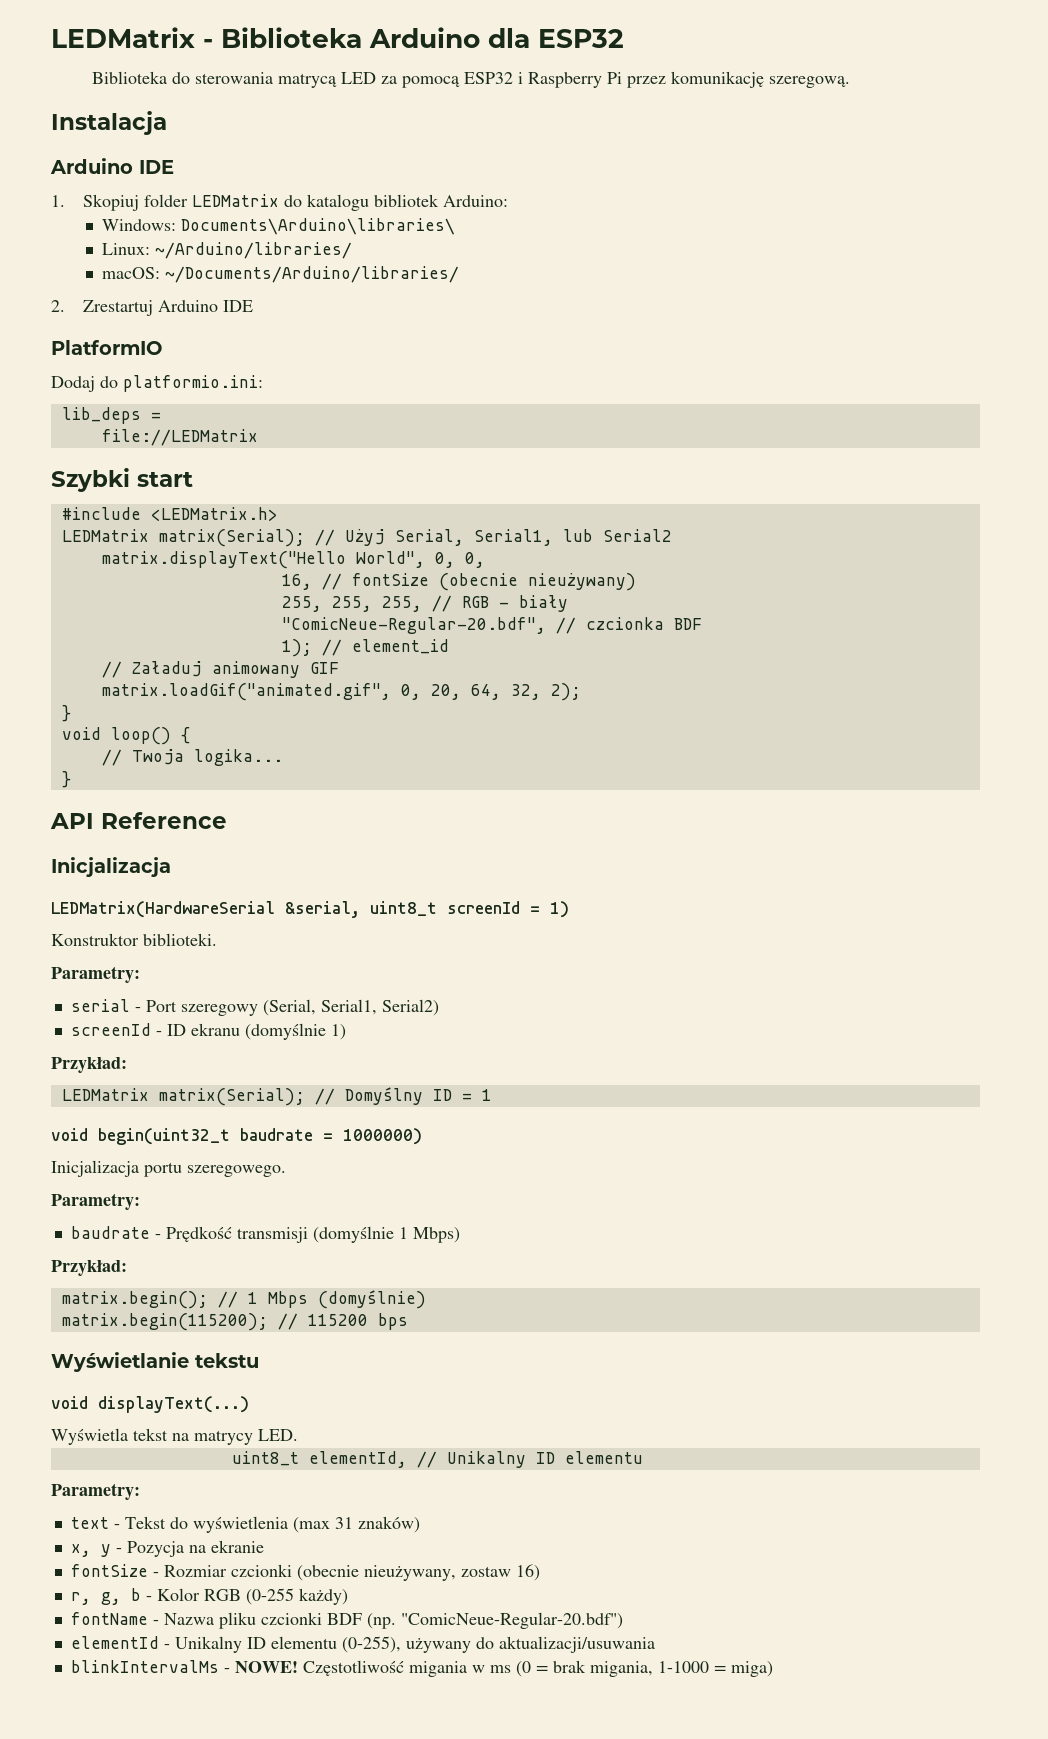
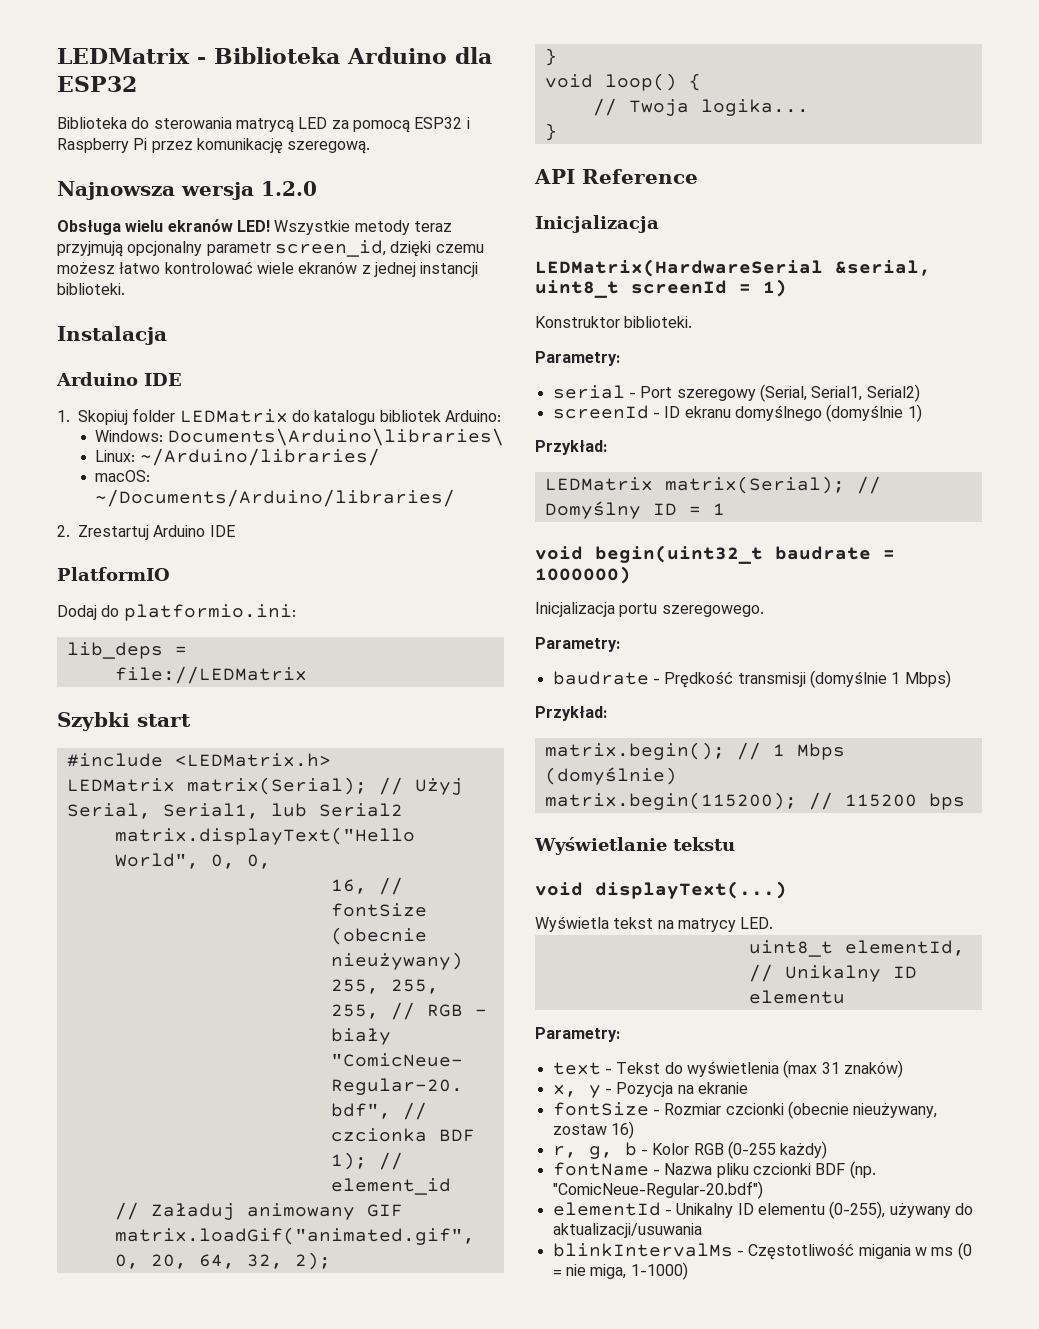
+ Najnowsza wersja 1.2.0
+ Obsługa wielu ekranów LED! Wszystkie metody teraz przyjmują opcjonalny parametr screen_id, dzięki czemu możesz łatwo kontrolować wiele ekranów z jednej instancji biblioteki.
- screenId - ID ekranu (domyślnie 1)
+ screenId - ID ekranu domyślnego (domyślnie 1)
- blinkIntervalMs - NOWE! Częstotliwość migania w ms (0 = brak migania, 1-1000 = miga)
+ blinkIntervalMs - Częstotliwość migania w ms (0 = nie miga, 1-1000)

